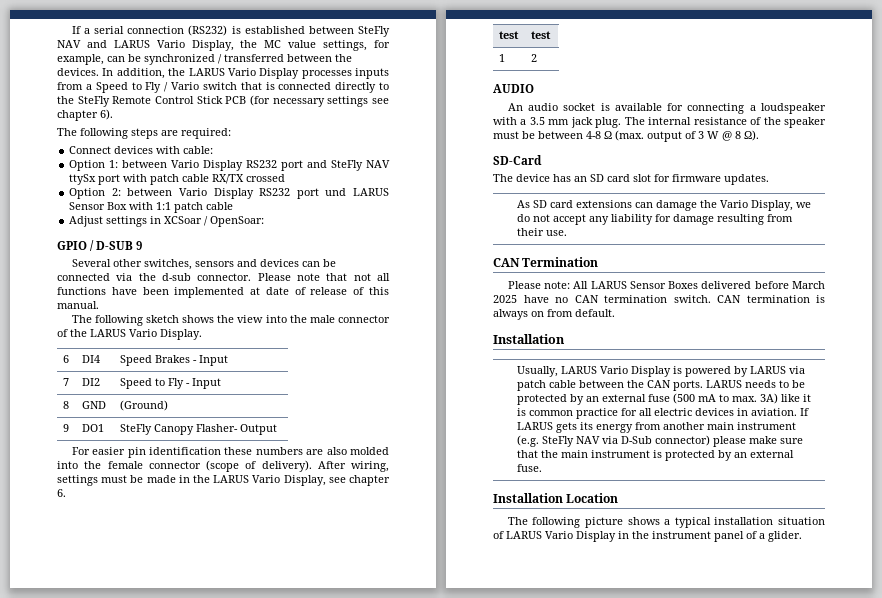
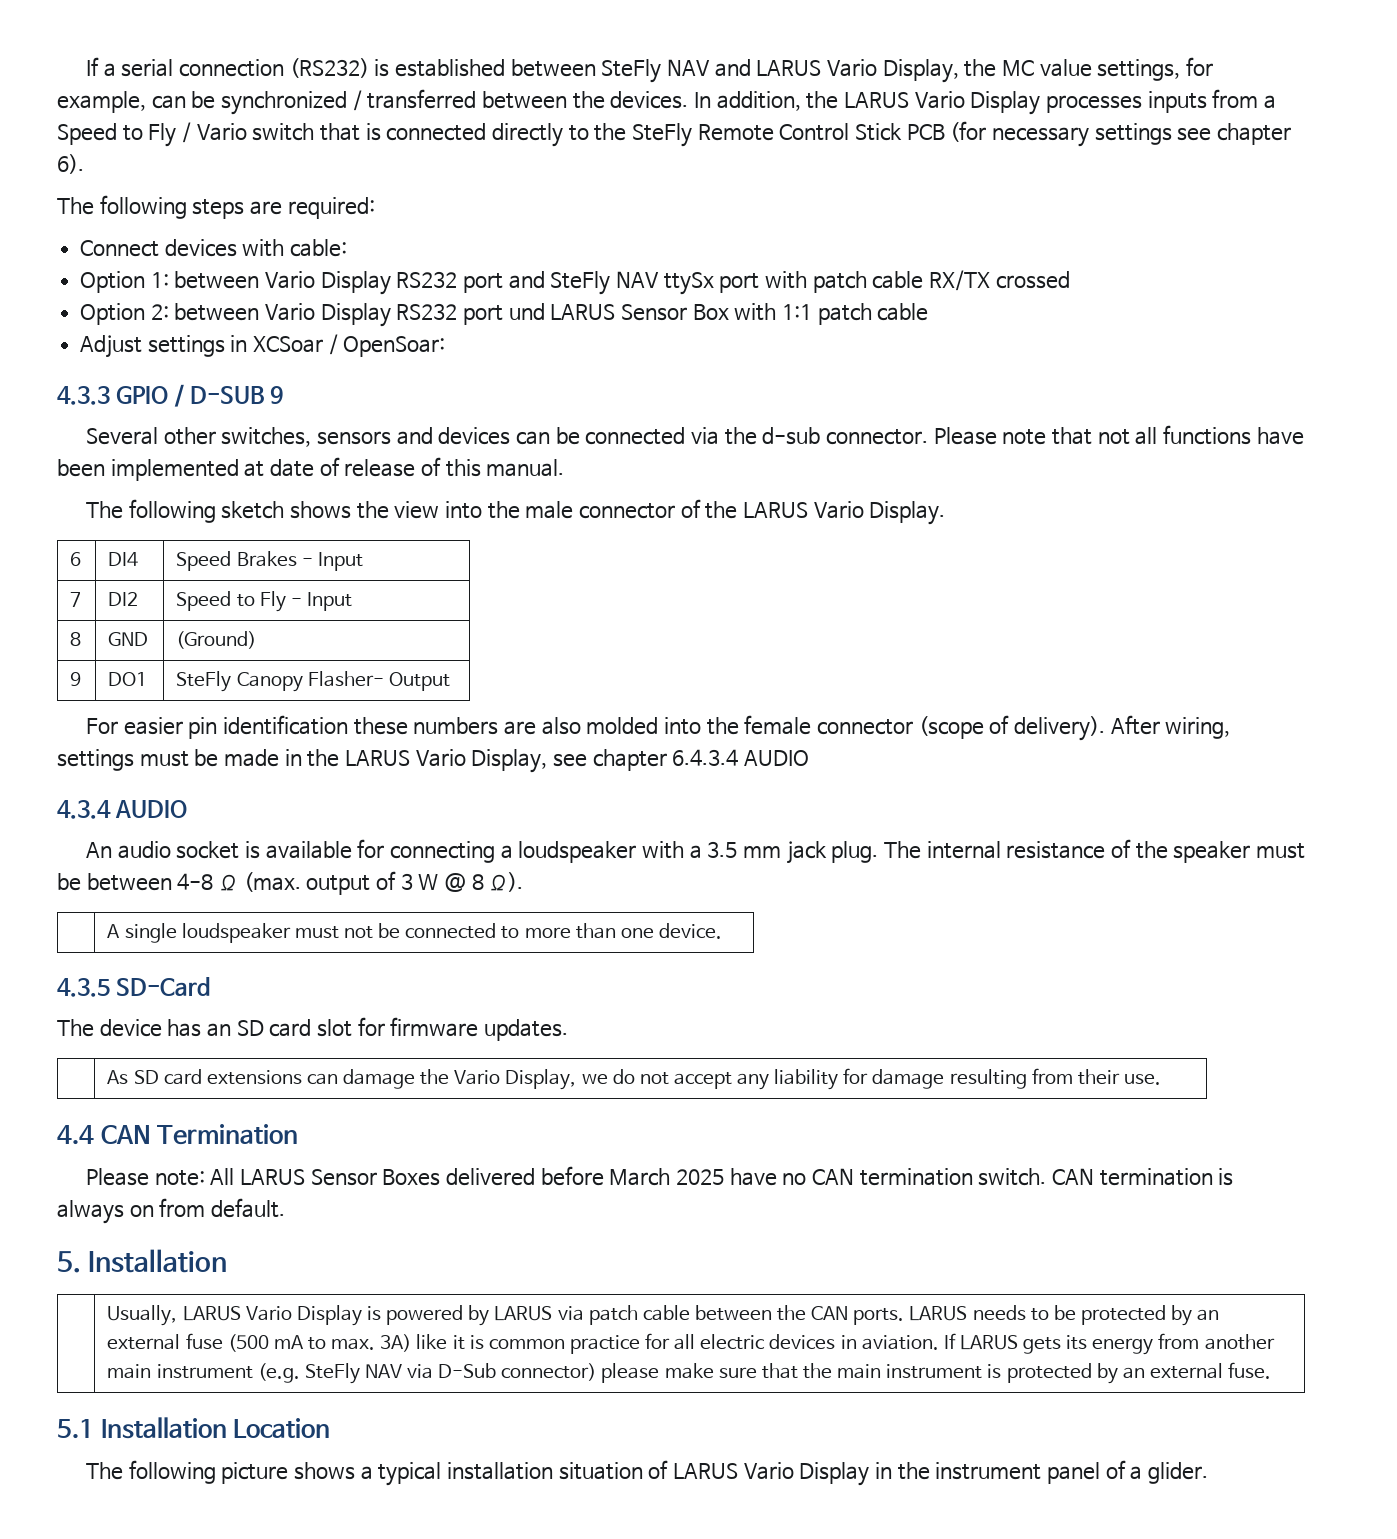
- GPIO / D-SUB 9
+ 4.3.3 GPIO / D-SUB 9
- After wiring, settings must be made in the LARUS Vario Display, see chapter 6.
- test | test
- 1 | 2
- AUDIO
+ After wiring, settings must be made in the LARUS Vario Display, see chapter 6.4.3.4 AUDIO
+ 4.3.4 AUDIO
- SD-Card
+ | A single loudspeaker must not be connected to more than one device.
+ 4.3.5 SD-Card
- CAN Termination
+ 4.4 CAN Termination
  CAN termination is always on from default.
- Installation
+ 5. Installation
- Installation Location
+ 5.1 Installation Location

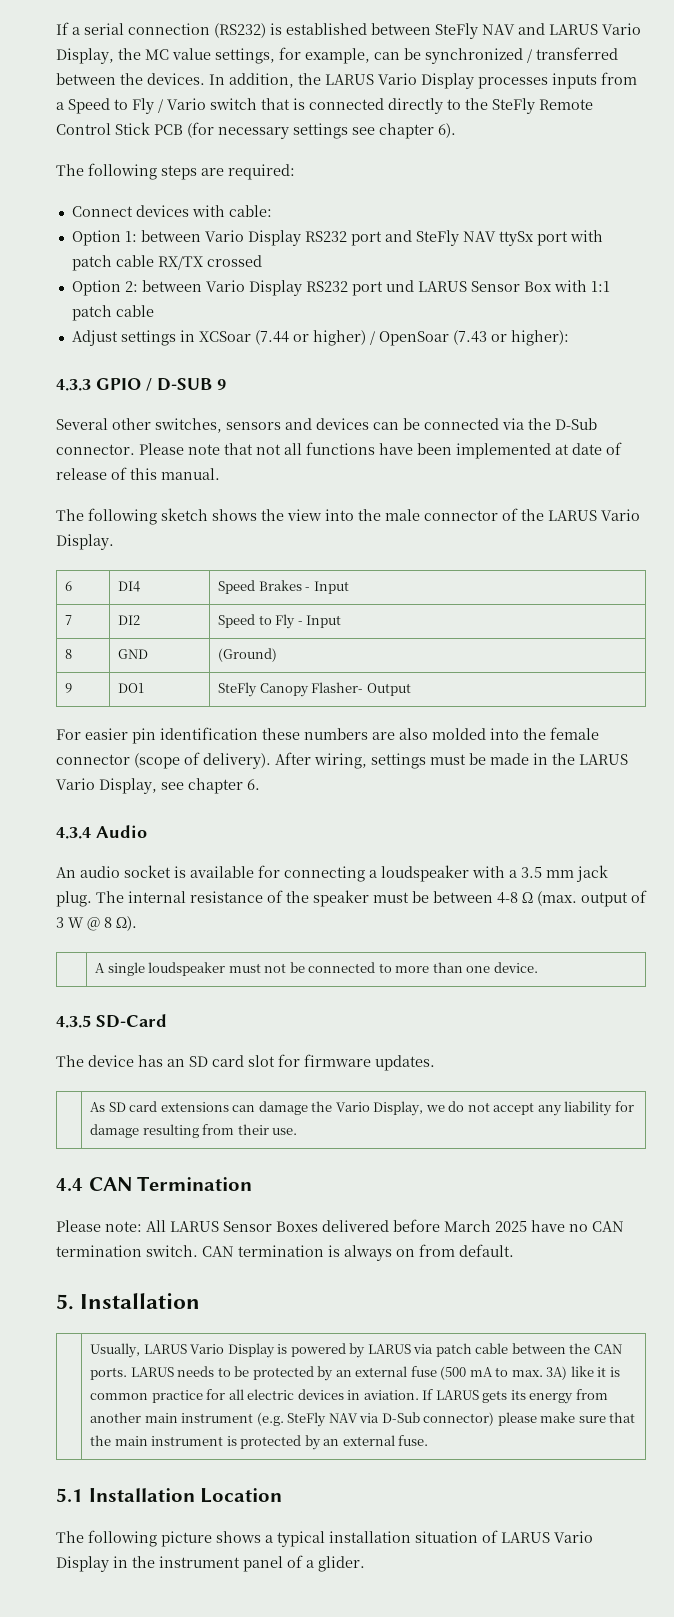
- Adjust settings in XCSoar / OpenSoar:
+ Adjust settings in XCSoar (7.44 or higher) / OpenSoar (7.43 or higher):
- Several other switches, sensors and devices can be connected via the d-sub connector.
+ Several other switches, sensors and devices can be connected via the D-Sub connector.
- After wiring, settings must be made in the LARUS Vario Display, see chapter 6.4.3.4 AUDIO
+ After wiring, settings must be made in the LARUS Vario Display, see chapter 6.
- 4.3.4 AUDIO
+ 4.3.4 Audio

